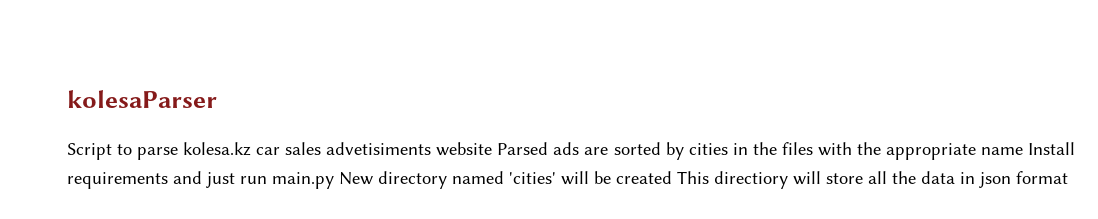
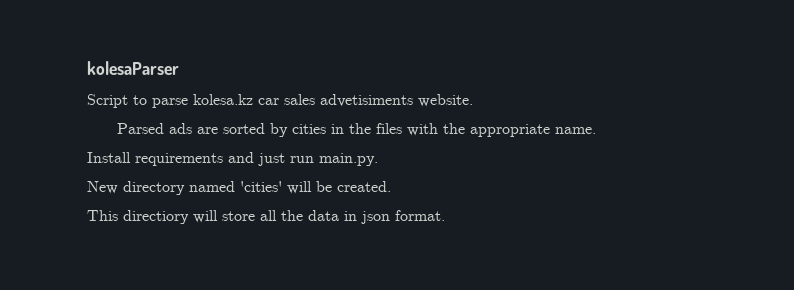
- Script to parse kolesa.kz car sales advetisiments website Parsed ads are sorted by cities in the files with the appropriate name Install requirements and just run main.py New directory named 'cities' will be created This directiory will store all the data in json format
+ Script to parse kolesa.kz car sales advetisiments website.
+ Parsed ads are sorted by cities in the files with the appropriate name.
+ Install requirements and just run main.py.
+ New directory named 'cities' will be created.
+ This directiory will store all the data in json format.

